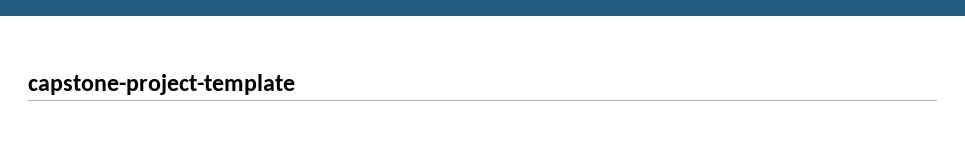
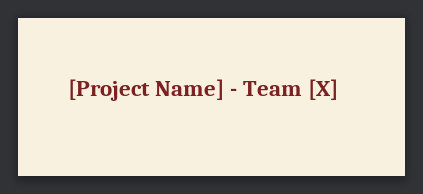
- capstone-project-template
+ [Project Name] - Team [X]

